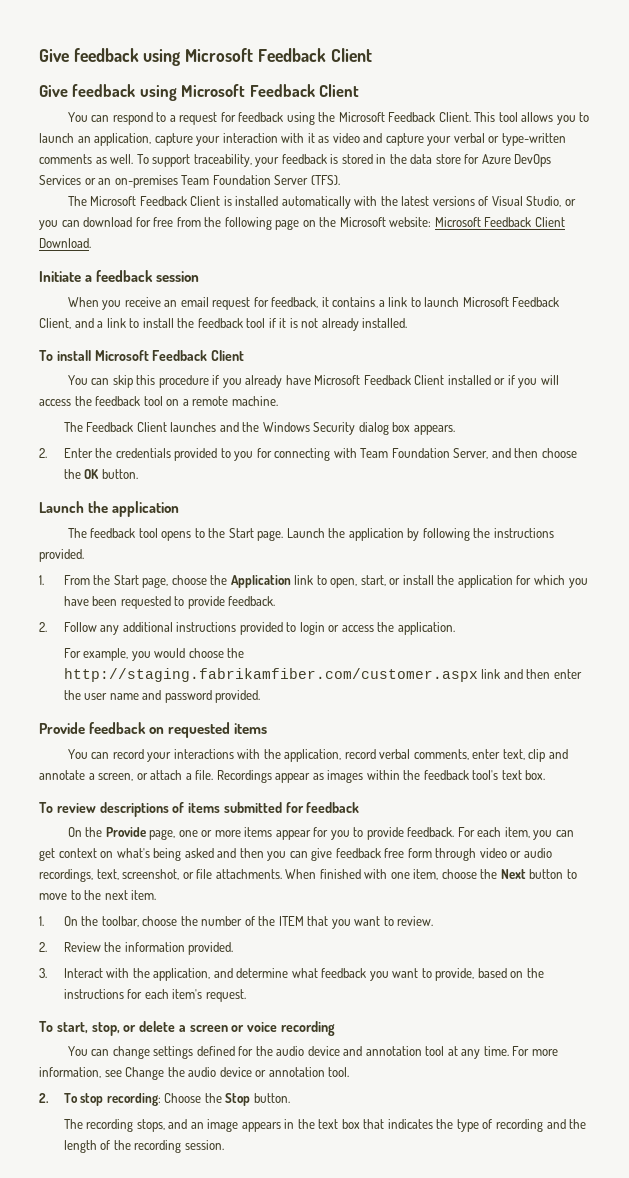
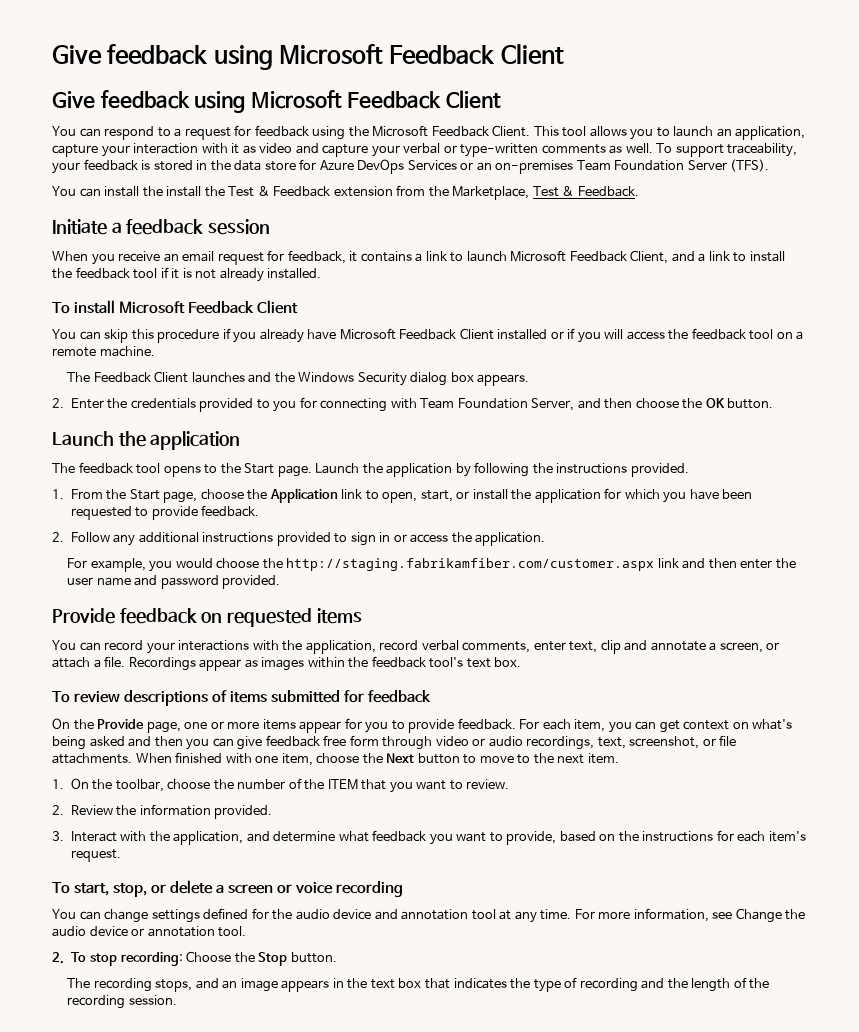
- The Microsoft Feedback Client is installed automatically with the latest versions of Visual Studio, or you can download for free from the following page on the Microsoft website: Microsoft Feedback Client Download.
+ You can install the install the Test & Feedback extension from the Marketplace, Test & Feedback.
- 2. Follow any additional instructions provided to login or access the application.
+ 2. Follow any additional instructions provided to sign in or access the application.

